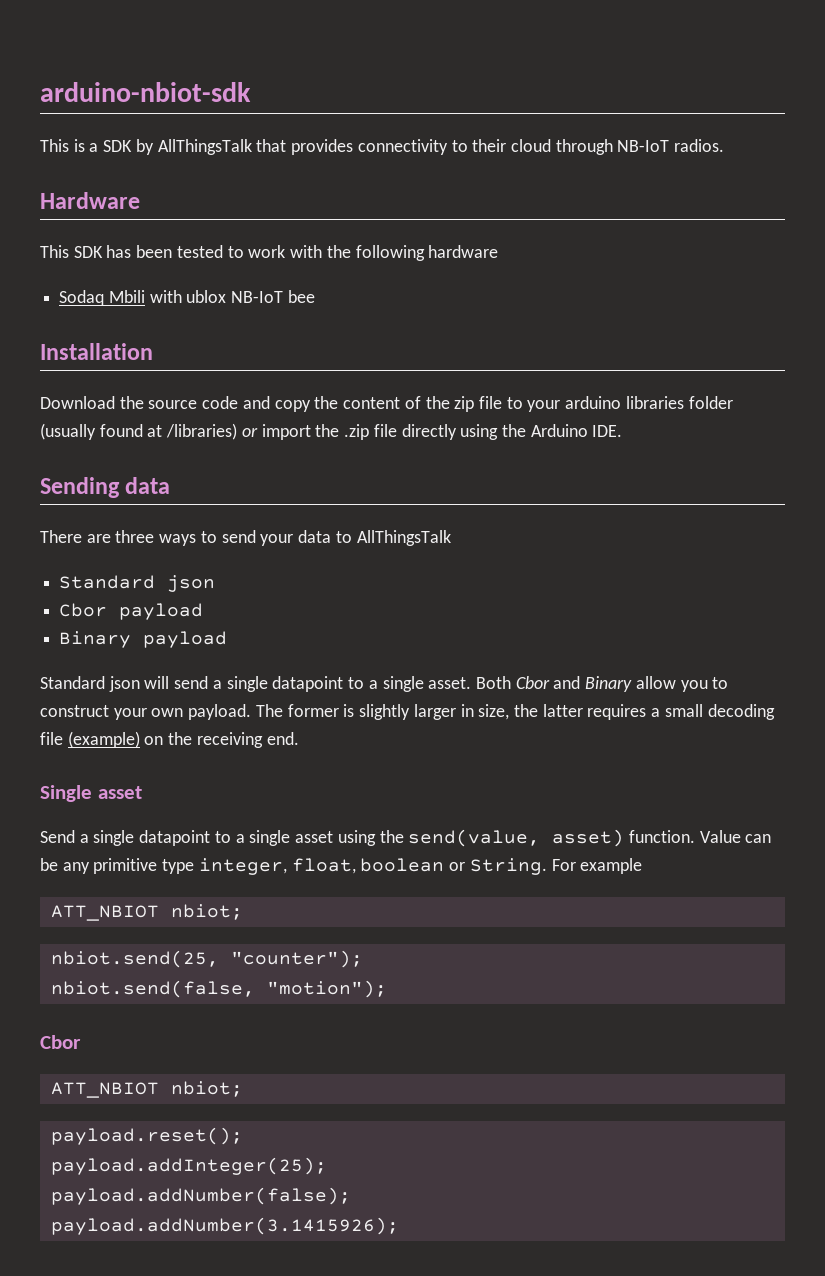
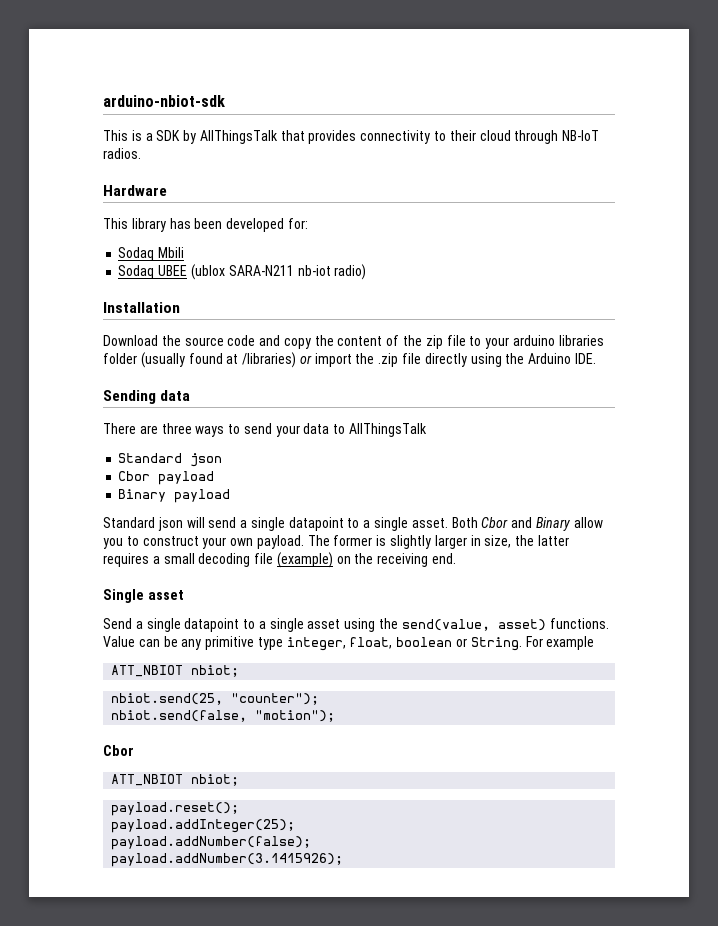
- This SDK has been tested to work with the following hardware
- Sodaq Mbili with ublox NB-IoT bee
+ This library has been developed for:
+ Sodaq Mbili
+ Sodaq UBEE (ublox SARA-N211 nb-iot radio)
- Send a single datapoint to a single asset using the send(value, asset) function.
+ Send a single datapoint to a single asset using the send(value, asset) functions.

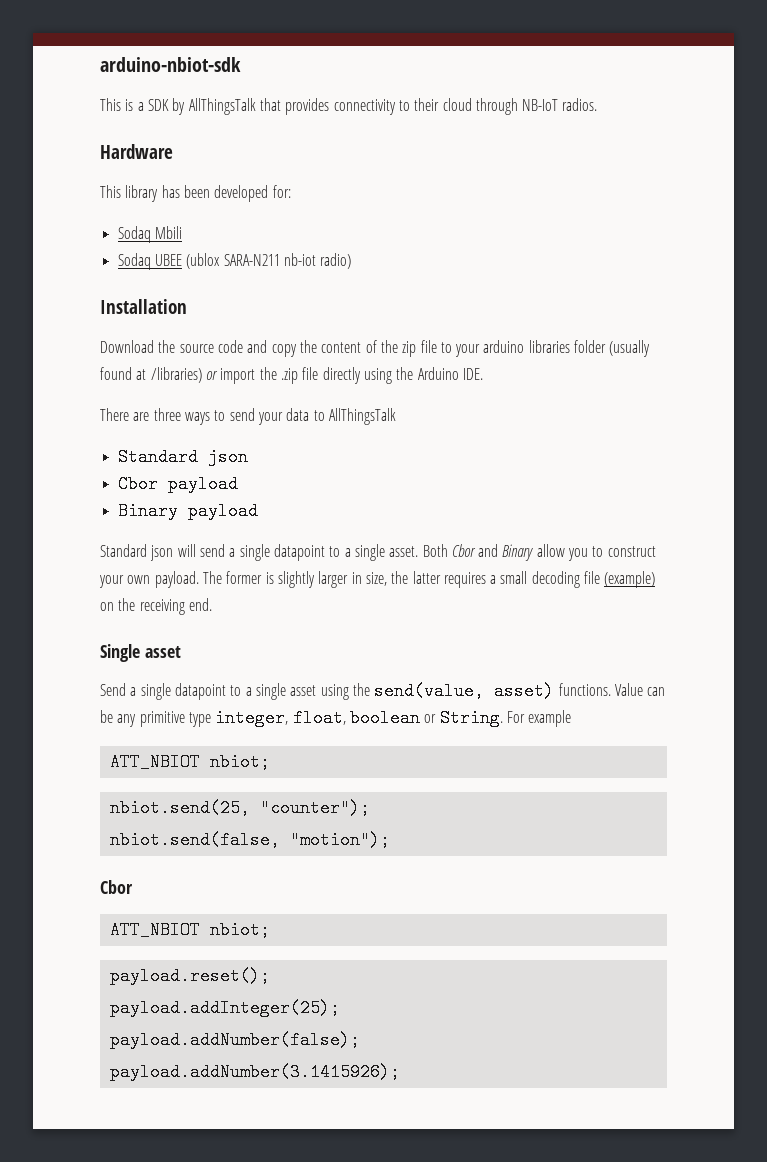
- Sending data

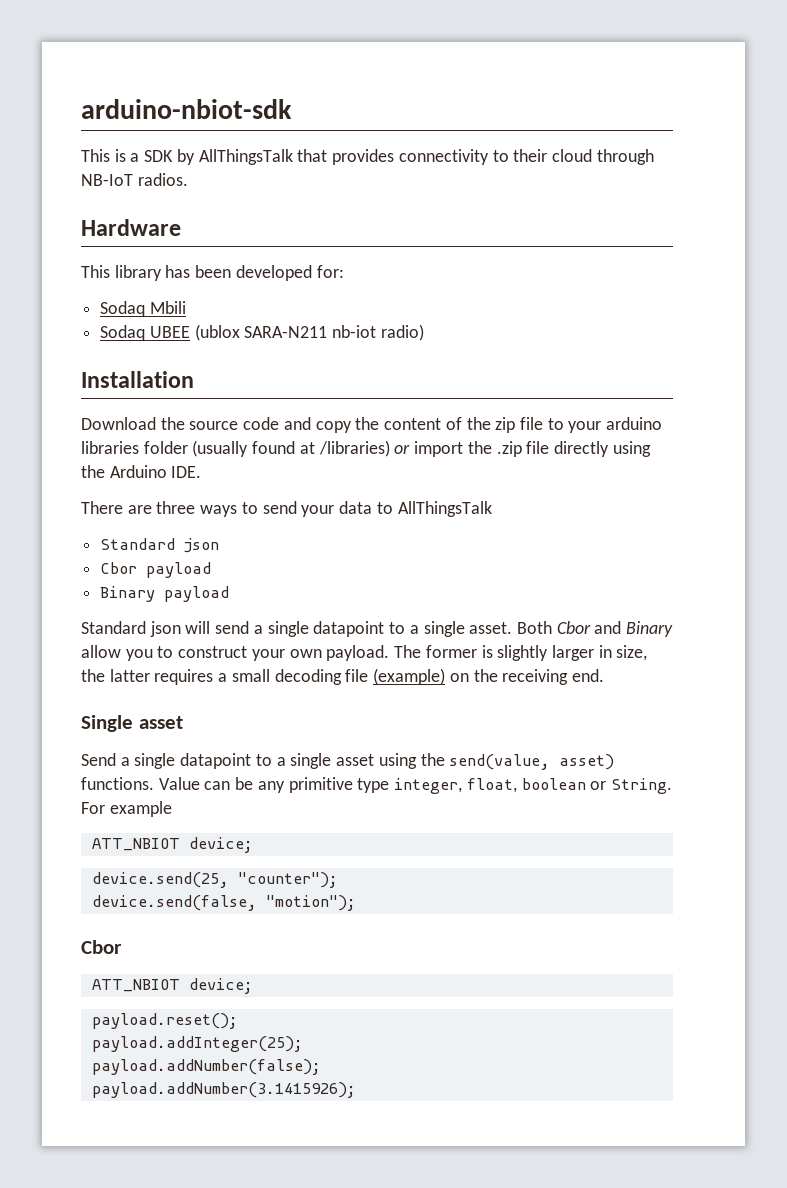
  For example
- ATT_NBIOT nbiot;
- nbiot.send(25, "counter");
+ ATT_NBIOT device;
+ device.send(25, "counter");
- nbiot.send(false, "motion");
+ device.send(false, "motion");
  Cbor
- ATT_NBIOT nbiot;
+ ATT_NBIOT device;

